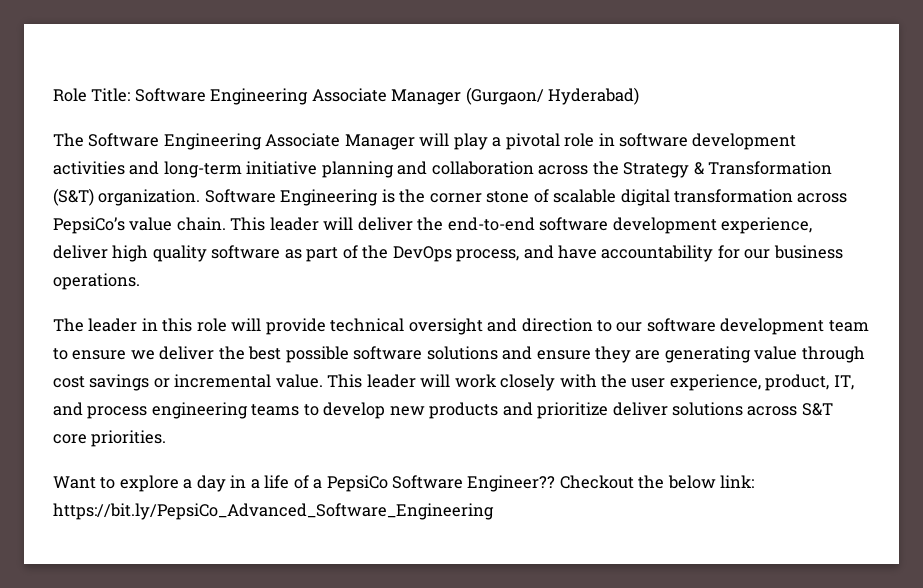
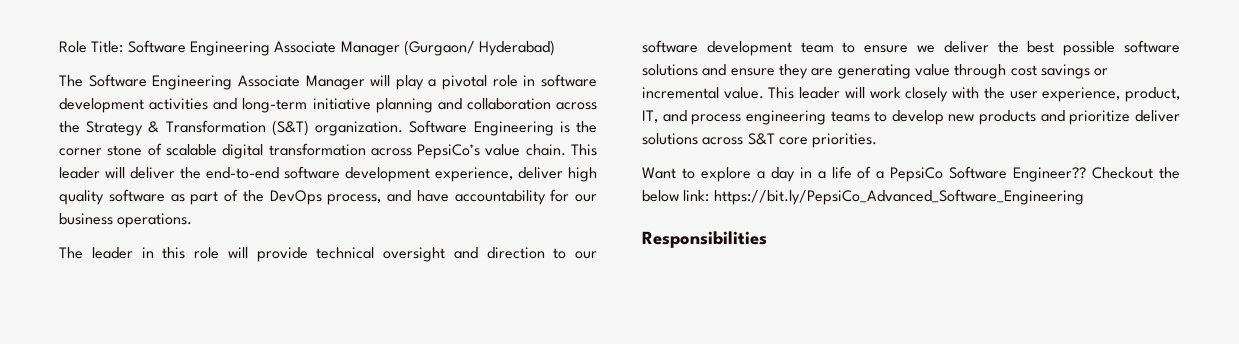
+ Responsibilities

